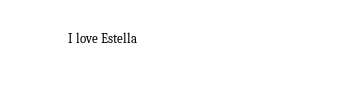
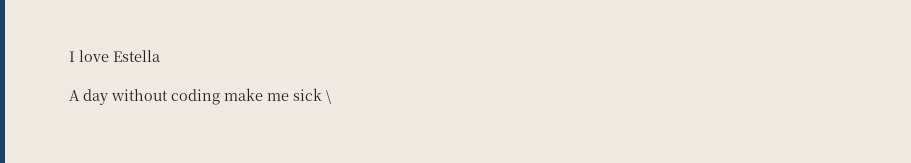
+ A day without coding make me sick \

